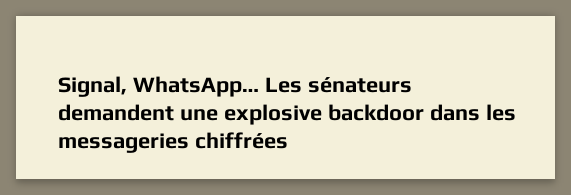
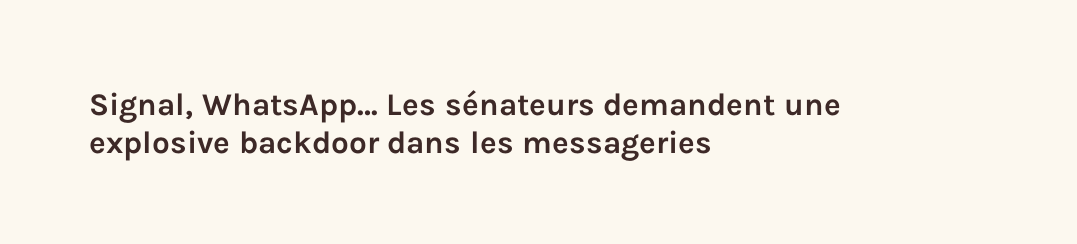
- Les sénateurs demandent une explosive backdoor dans les messageries chiffrées
+ Les sénateurs demandent une explosive backdoor dans les messageries

